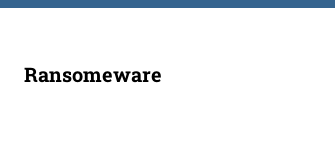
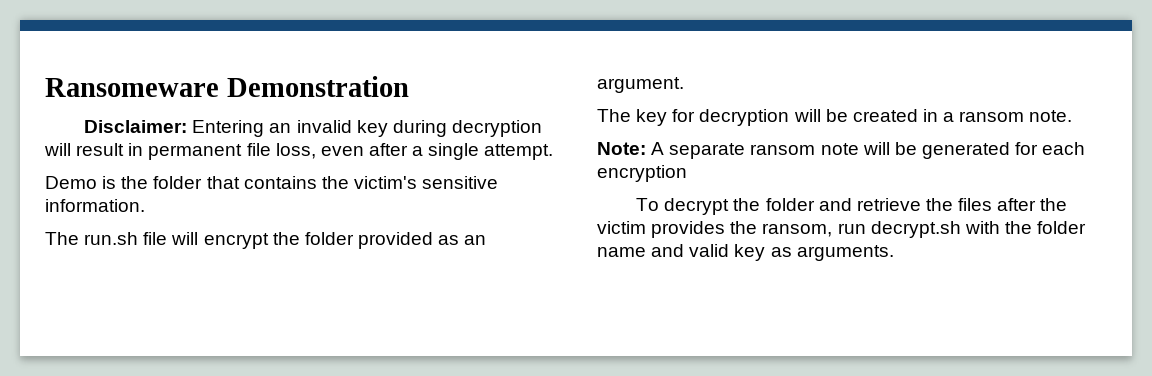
- Ransomeware
+ Ransomeware Demonstration
+ Disclaimer: Entering an invalid key during decryption will result in permanent file loss, even after a single attempt.
+ Demo is the folder that contains the victim's sensitive information.
+ The run.sh file will encrypt the folder provided as an argument.
+ The key for decryption will be created in a ransom note.
+ Note: A separate ransom note will be generated for each encryption
+ To decrypt the folder and retrieve the files after the victim provides the ransom, run decrypt.sh with the folder name and valid key as arguments.

